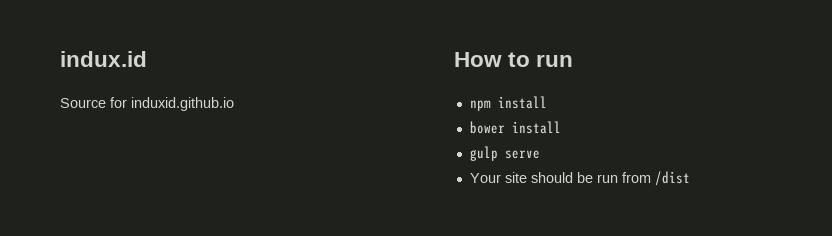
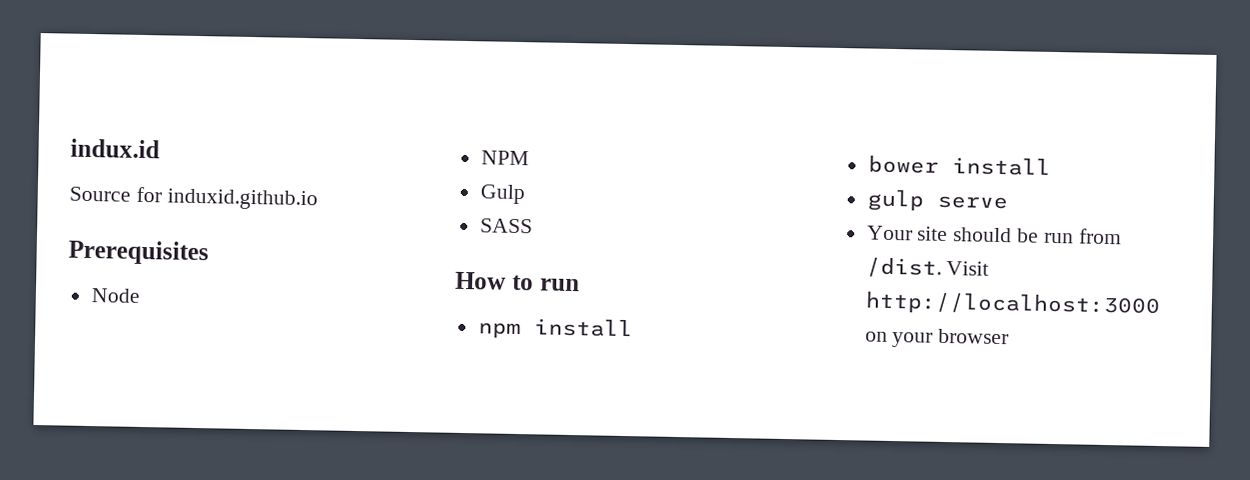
+ Prerequisites
+ Node
+ NPM
+ Gulp
+ SASS
- Your site should be run from /dist
+ Your site should be run from /dist. Visit http://localhost:3000 on your browser

